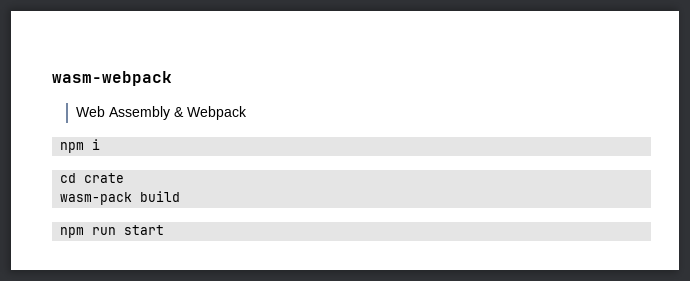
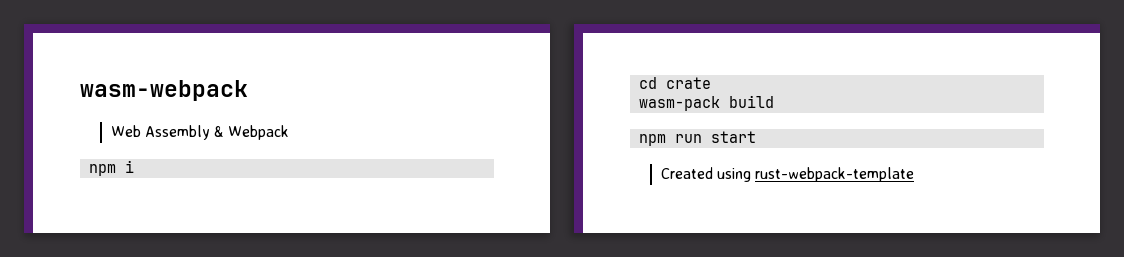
+ Created using rust-webpack-template

